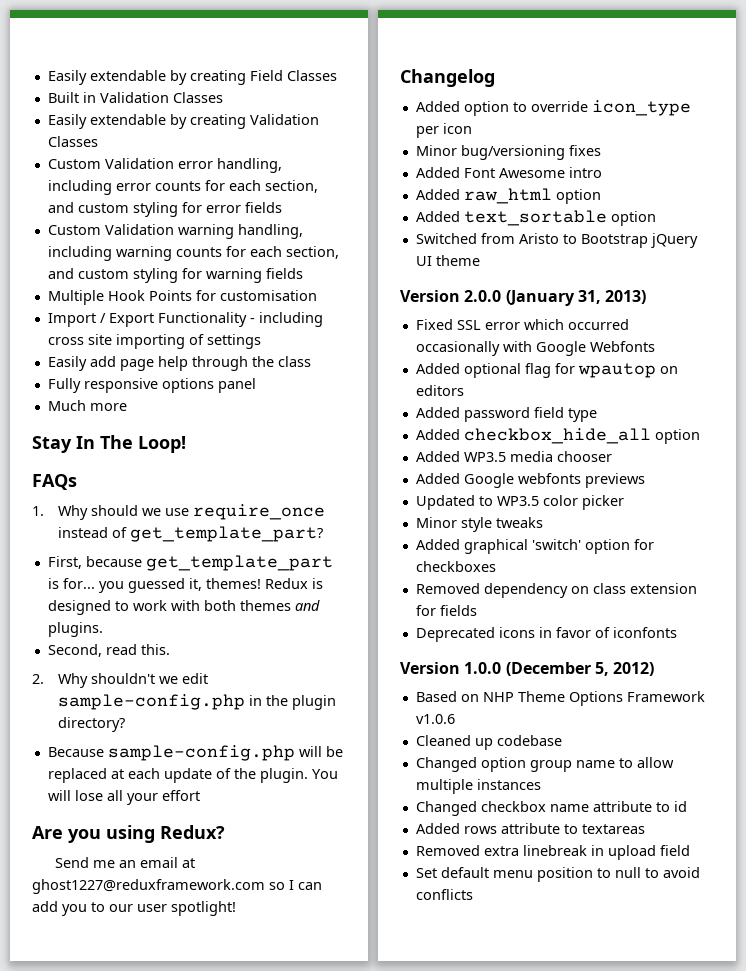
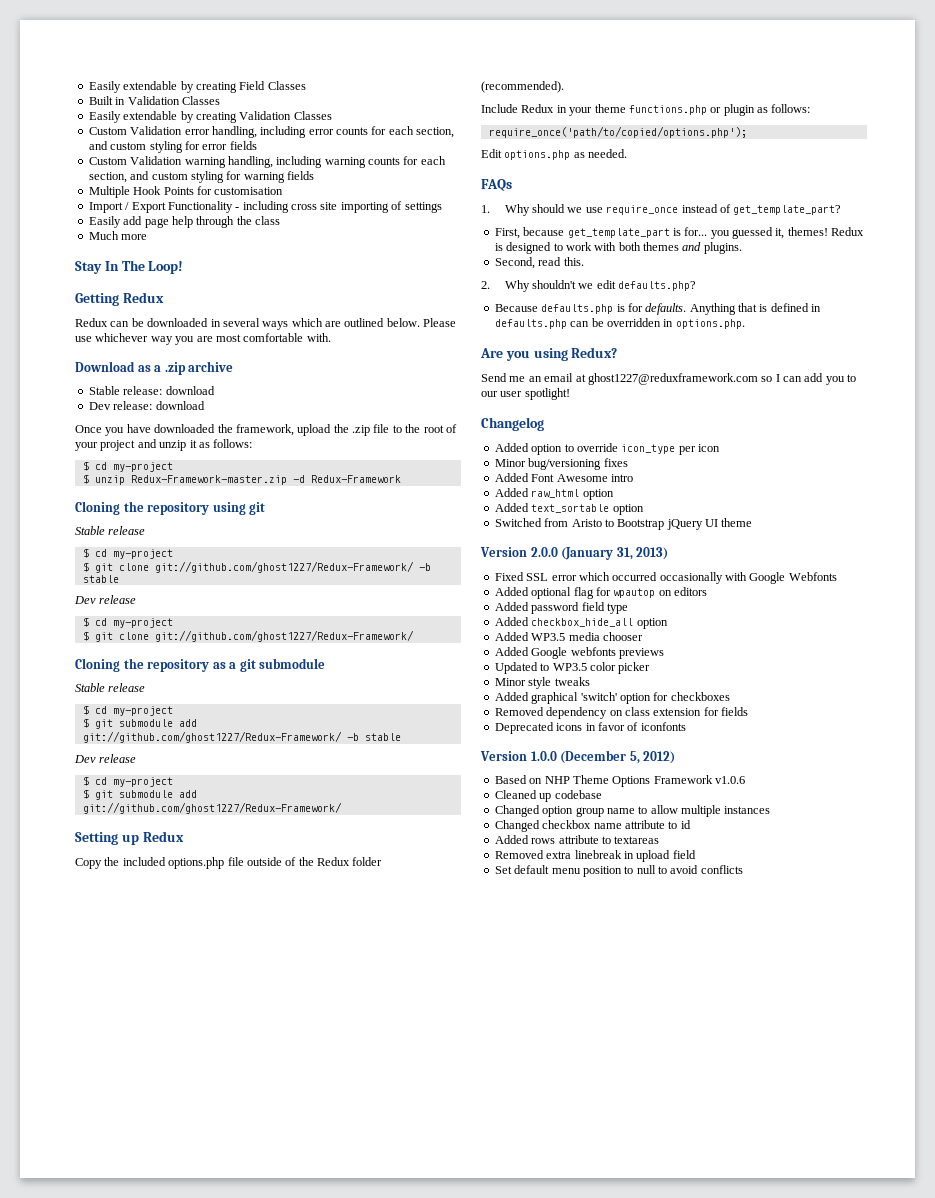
- Fully responsive options panel
+ Getting Redux
+ Redux can be downloaded in several ways which are outlined below. Please use whichever way you are most comfortable with.
+ Download as a .zip archive
+ Stable release: download
+ Dev release: download
+ Once you have downloaded the framework, upload the .zip file to the root of your project and unzip it as follows:
+ $ cd my-project
+ $ unzip Redux-Framework-master.zip -d Redux-Framework
+ Cloning the repository using git
+ Stable release
+ $ cd my-project
+ $ git clone git://github.com/ghost1227/Redux-Framework/ -b stable
+ Dev release
+ $ cd my-project
+ $ git clone git://github.com/ghost1227/Redux-Framework/
+ Cloning the repository as a git submodule
+ Stable release
+ $ cd my-project
+ $ git submodule add git://github.com/ghost1227/Redux-Framework/ -b stable
+ Dev release
+ $ cd my-project
+ $ git submodule add git://github.com/ghost1227/Redux-Framework/
+ Setting up Redux
+ Copy the included options.php file outside of the Redux folder (recommended).
+ Include Redux in your theme functions.php or plugin as follows:
+ require_once('path/to/copied/options.php');
+ Edit options.php as needed.
- 2. Why shouldn't we edit sample-config.php in the plugin directory?
- Because sample-config.php will be replaced at each update of the plugin. You will lose all your effort
+ 2. Why shouldn't we edit defaults.php?
+ Because defaults.php is for defaults. Anything that is defined in defaults.php can be overridden in options.php.

